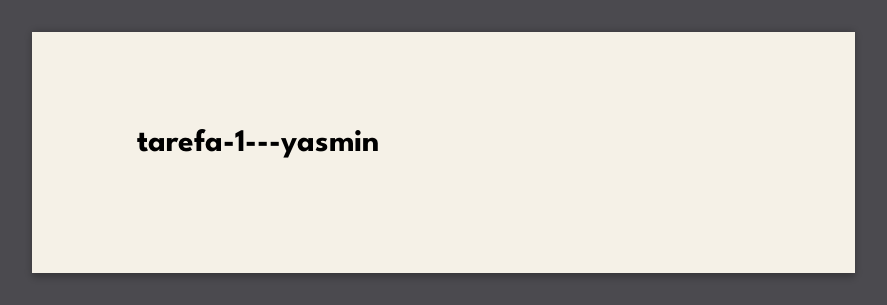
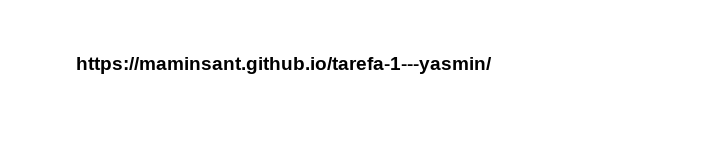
- tarefa-1---yasmin
+ https://maminsant.github.io/tarefa-1---yasmin/

